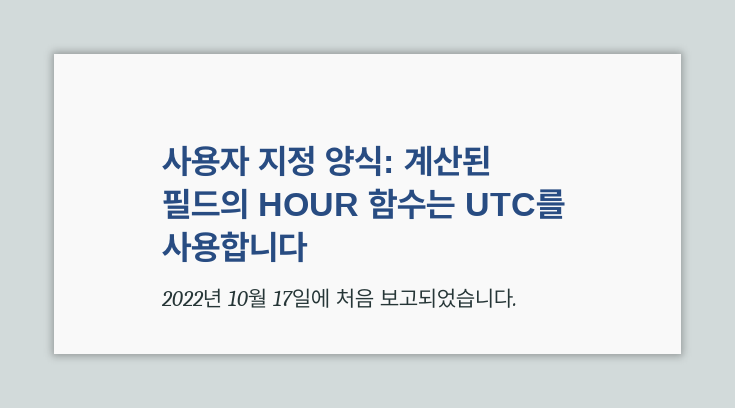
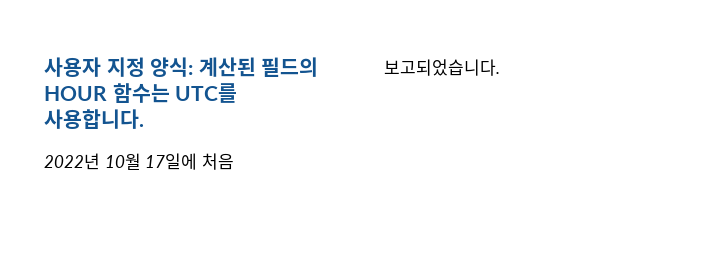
- 사용자 지정 양식: 계산된 필드의 HOUR 함수는 UTC를 사용합니다
+ 사용자 지정 양식: 계산된 필드의 HOUR 함수는 UTC를 사용합니다.

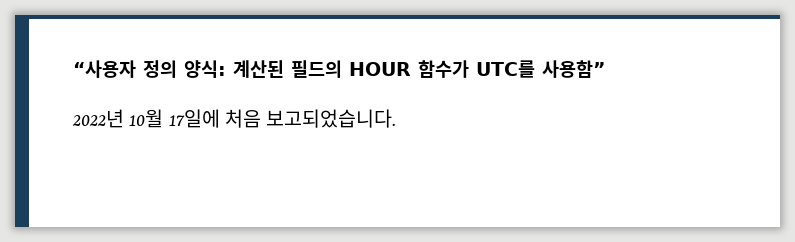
- 사용자 지정 양식: 계산된 필드의 HOUR 함수는 UTC를 사용합니다.
+ “사용자 정의 양식: 계산된 필드의 HOUR 함수가 UTC를 사용함”

